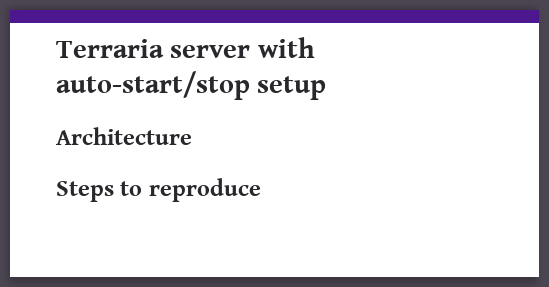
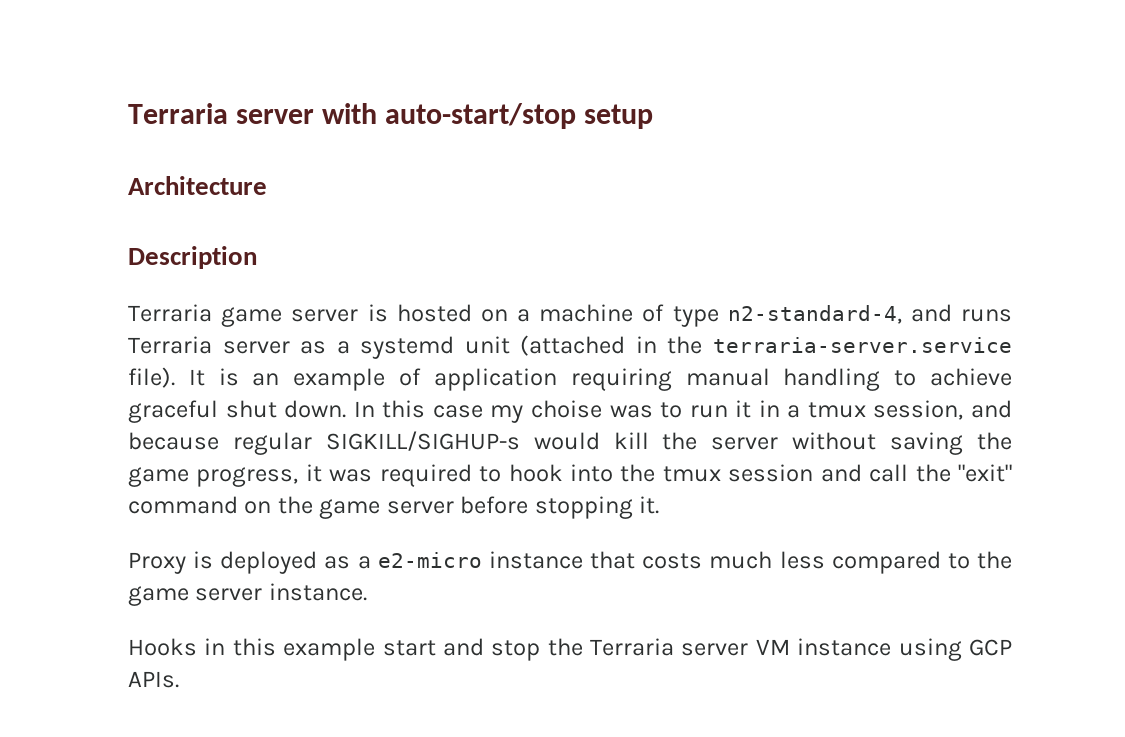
- Steps to reproduce
+ Description
+ Terraria game server is hosted on a machine of type n2-standard-4, and runs Terraria server as a systemd unit (attached in the terraria-server.service file). It is an example of application requiring manual handling to achieve graceful shut down. In this case my choise was to run it in a tmux session, and because regular SIGKILL/SIGHUP-s would kill the server without saving the game progress, it was required to hook into the tmux session and call the "exit" command on the game server before stopping it.
+ Proxy is deployed as a e2-micro instance that costs much less compared to the game server instance.
+ Hooks in this example start and stop the Terraria server VM instance using GCP APIs.

